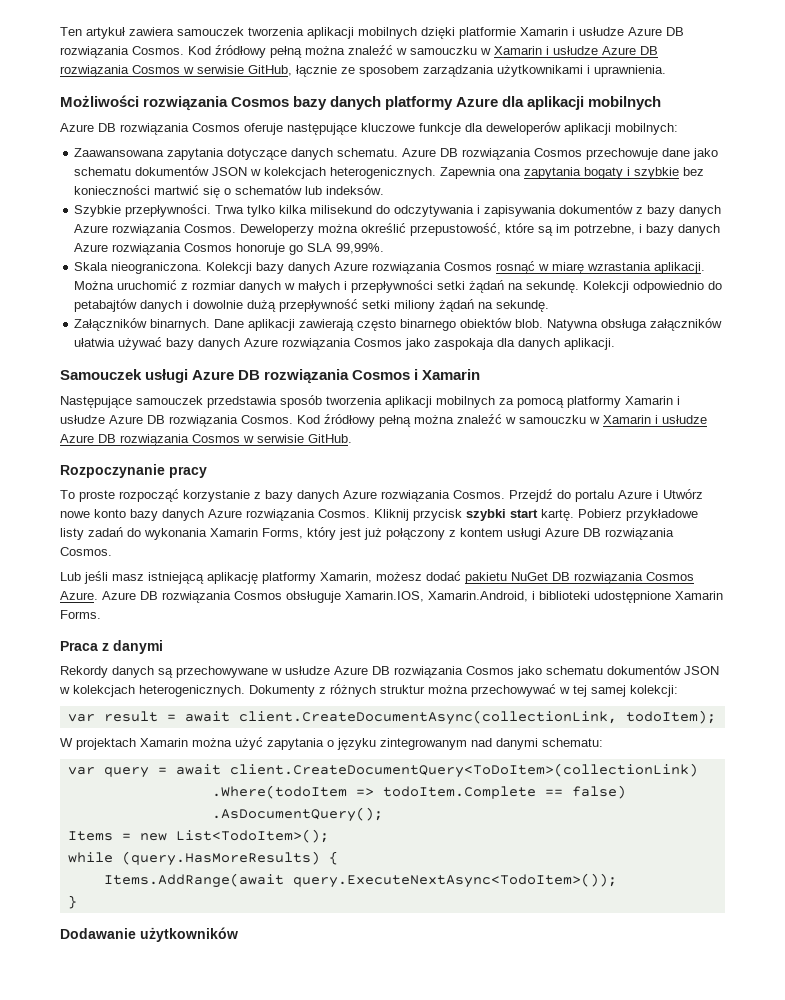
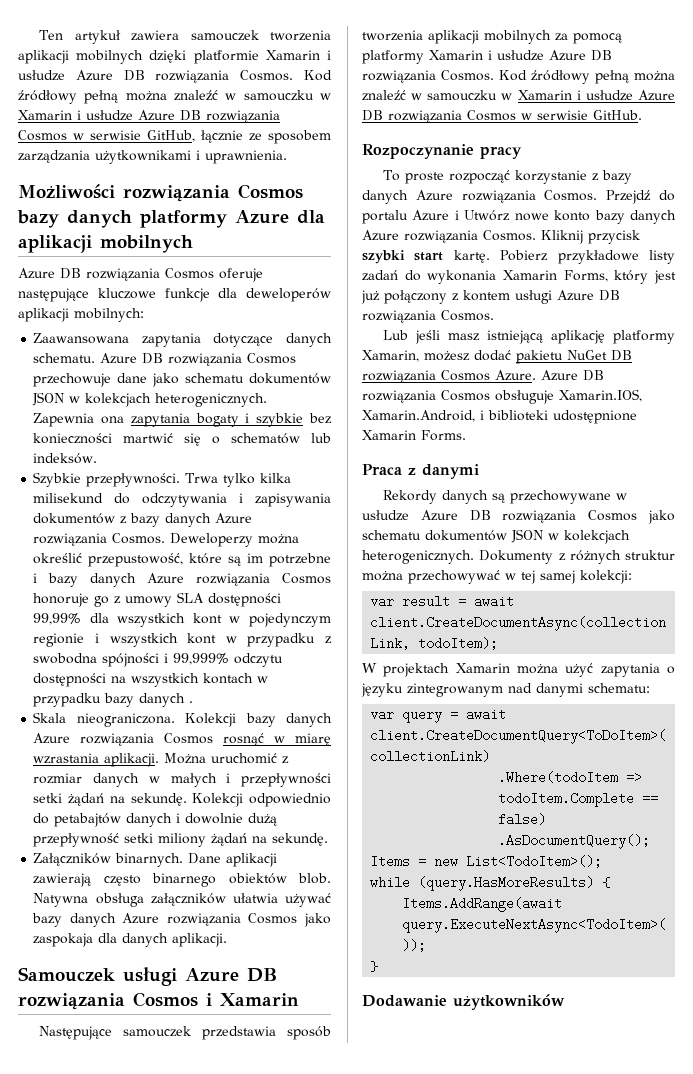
- Deweloperzy można określić przepustowość, które są im potrzebne, i bazy danych Azure rozwiązania Cosmos honoruje go SLA 99,99%.
+ Deweloperzy można określić przepustowość, które są im potrzebne i bazy danych Azure rozwiązania Cosmos honoruje go z umowy SLA dostępności 99,99% dla wszystkich kont w pojedynczym regionie i wszystkich kont w przypadku z swobodna spójności i 99,999% odczytu dostępności na wszystkich kontach w przypadku bazy danych .

